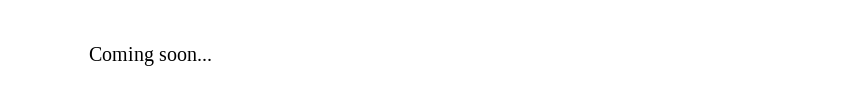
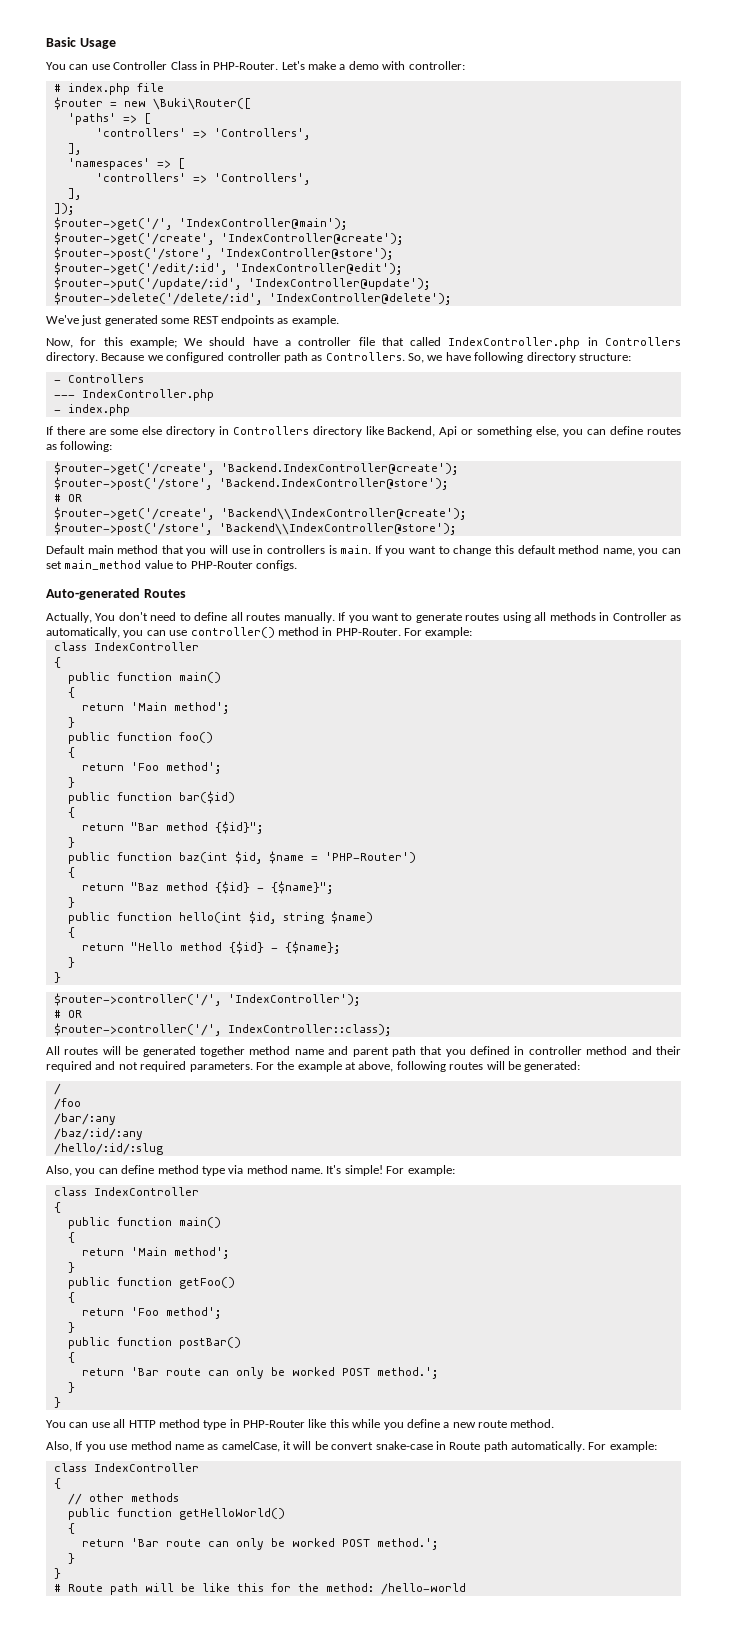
- Coming soon...
+ Basic Usage
+ You can use Controller Class in PHP-Router. Let's make a demo with controller:
+ # index.php file
+ $router = new \Buki\Router([
+ 'paths' => [
+ 'controllers' => 'Controllers',
+ ],
+ 'namespaces' => [
+ 'controllers' => 'Controllers',
+ ],
+ ]);
+ $router->get('/', 'IndexController@main');
+ $router->get('/create', 'IndexController@create');
+ $router->post('/store', 'IndexController@store');
+ $router->get('/edit/:id', 'IndexController@edit');
+ $router->put('/update/:id', 'IndexController@update');
+ $router->delete('/delete/:id', 'IndexController@delete');
+ We've just generated some REST endpoints as example.
+ Now, for this example; We should have a controller file that called IndexController.php in Controllers directory. Because we configured controller path as Controllers. So, we have following directory structure:
+ - Controllers
+ --- IndexController.php
+ - index.php
+ If there are some else directory in Controllers directory like Backend, Api or something else, you can define routes as following:
+ $router->get('/create', 'Backend.IndexController@create');
+ $router->post('/store', 'Backend.IndexController@store');
+ # OR
+ $router->get('/create', 'Backend\\IndexController@create');
+ $router->post('/store', 'Backend\\IndexController@store');
+ Default main method that you will use in controllers is main. If you want to change this default method name, you can set main_method value to PHP-Router configs.
+ Auto-generated Routes
+ Actually, You don't need to define all routes manually. If you want to generate routes using all methods in Controller as automatically, you can use controller() method in PHP-Router. For example:
+ class IndexController
+ {
+ public function main()
+ {
+ return 'Main method';
+ }
+ public function foo()
+ {
+ return 'Foo method';
+ }
+ public function bar($id)
+ {
+ return "Bar method {$id}";
+ }
+ public function baz(int $id, $name = 'PHP-Router')
+ {
+ return "Baz method {$id} - {$name}";
+ }
+ public function hello(int $id, string $name)
+ {
+ return "Hello method {$id} - {$name};
+ }
+ }
+ $router->controller('/', 'IndexController');
+ # OR
+ $router->controller('/', IndexController::class);
+ All routes will be generated together method name and parent path that you defined in controller method and their required and not required parameters. For the example at above, following routes will be generated:
+ /
+ /foo
+ /bar/:any
+ /baz/:id/:any
+ /hello/:id/:slug
+ Also, you can define method type via method name. It's simple! For example:
+ class IndexController
+ {
+ public function main()
+ {
+ return 'Main method';
+ }
+ public function getFoo()
+ {
+ return 'Foo method';
+ }
+ public function postBar()
+ {
+ return 'Bar route can only be worked POST method.';
+ }
+ }
+ You can use all HTTP method type in PHP-Router like this while you define a new route method.
+ Also, If you use method name as camelCase, it will be convert snake-case in Route path automatically. For example:
+ class IndexController
+ {
+ // other methods
+ public function getHelloWorld()
+ {
+ return 'Bar route can only be worked POST method.';
+ }
+ }
+ # Route path will be like this for the method: /hello-world

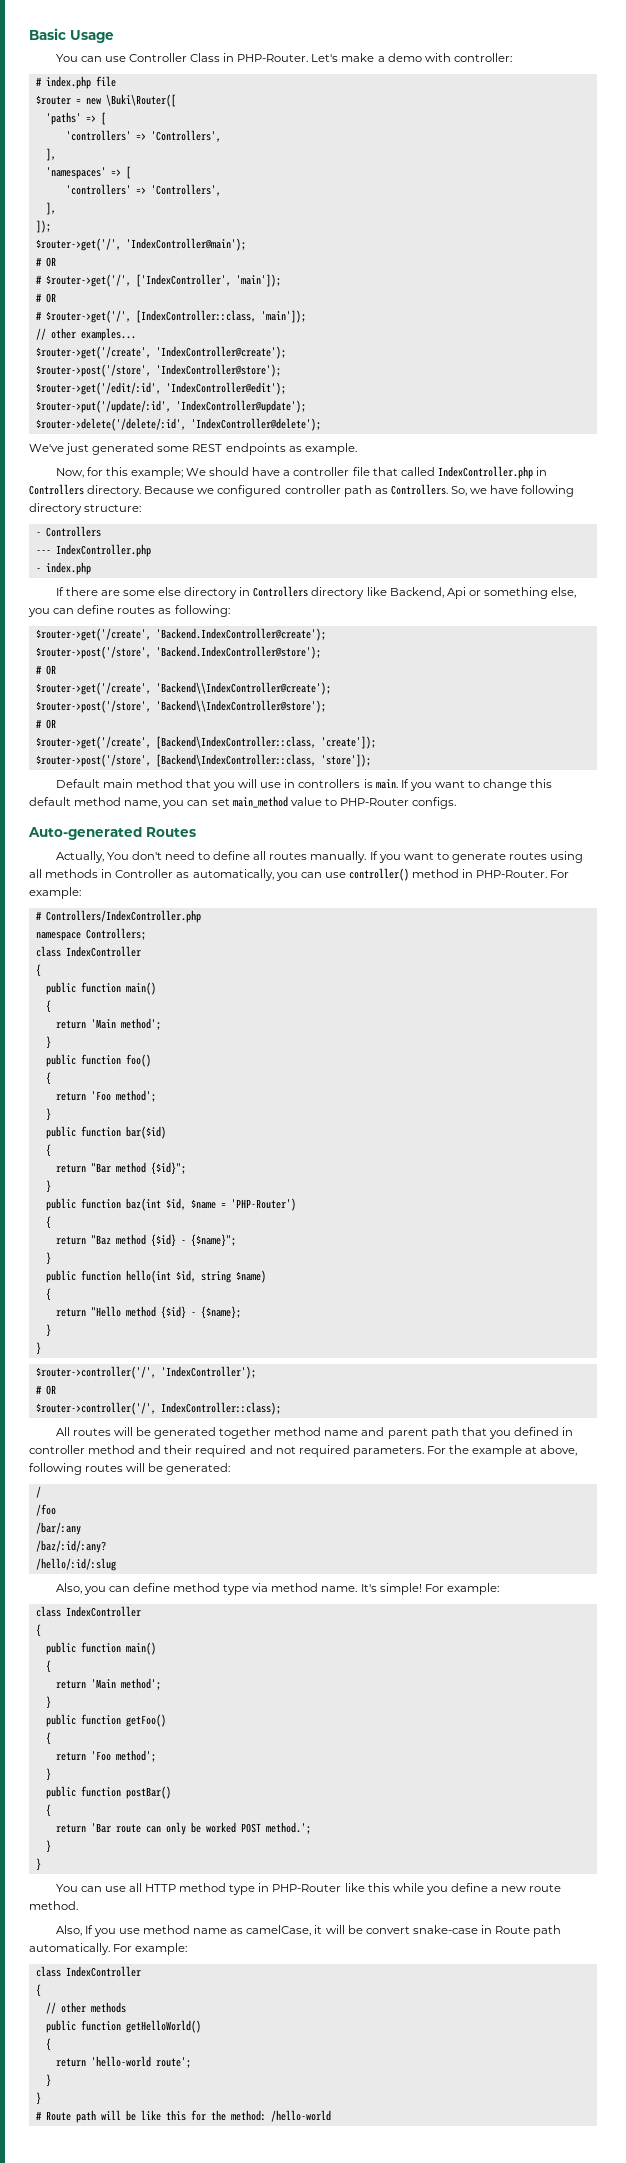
  $router->get('/', 'IndexController@main');
+ # OR
+ # $router->get('/', ['IndexController', 'main']);
+ # OR
+ # $router->get('/', [IndexController::class, 'main']);
+ // other examples...
  $router->post('/store', 'Backend\\IndexController@store');
+ # OR
+ $router->get('/create', [Backend\IndexController::class, 'create']);
+ $router->post('/store', [Backend\IndexController::class, 'store']);
+ # Controllers/IndexController.php
+ namespace Controllers;
- /baz/:id/:any
+ /baz/:id/:any?
  public function getHelloWorld()
  {
- return 'Bar route can only be worked POST method.';
+ return 'hello-world route';

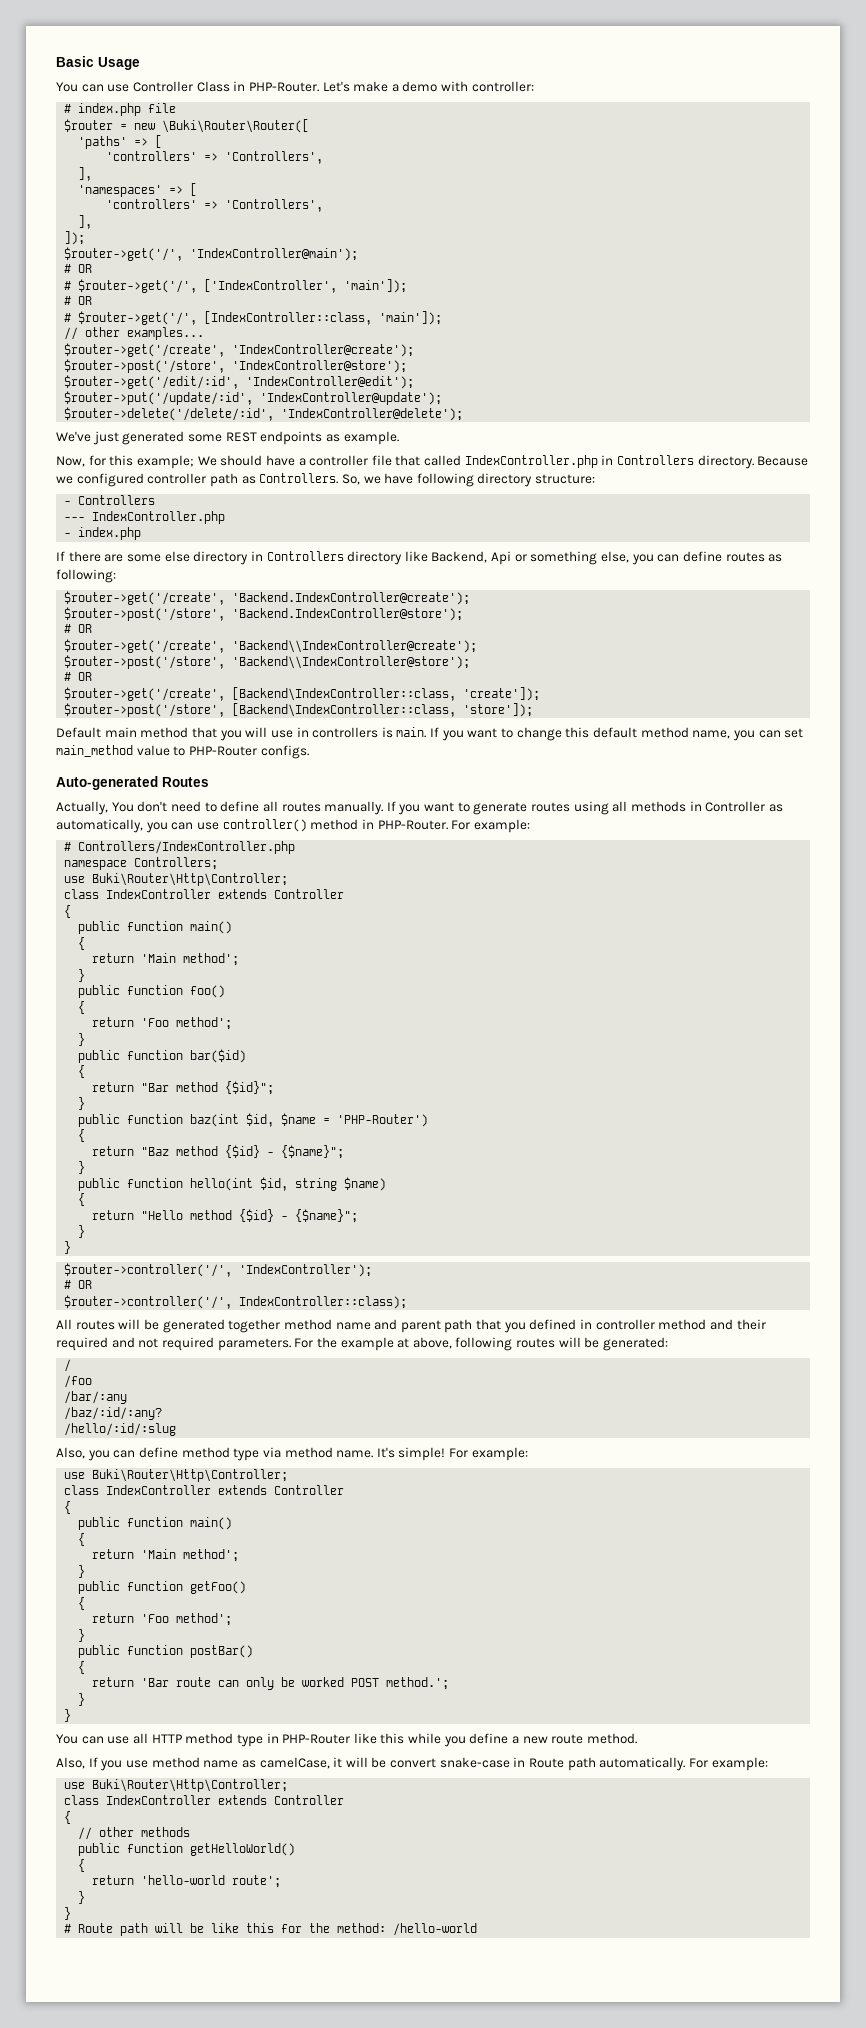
- $router = new \Buki\Router([
+ $router = new \Buki\Router\Router([
  namespace Controllers;
- class IndexController
+ use Buki\Router\Http\Controller;
+ class IndexController extends Controller
- return "Hello method {$id} - {$name};
+ return "Hello method {$id} - {$name}";
  It's simple! For example:
- class IndexController
+ use Buki\Router\Http\Controller;
+ class IndexController extends Controller
  Also, If you use method name as camelCase, it will be convert snake-case in Route path automatically. For example:
- class IndexController
+ use Buki\Router\Http\Controller;
+ class IndexController extends Controller

